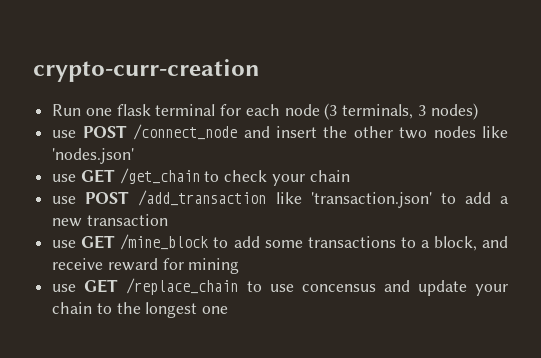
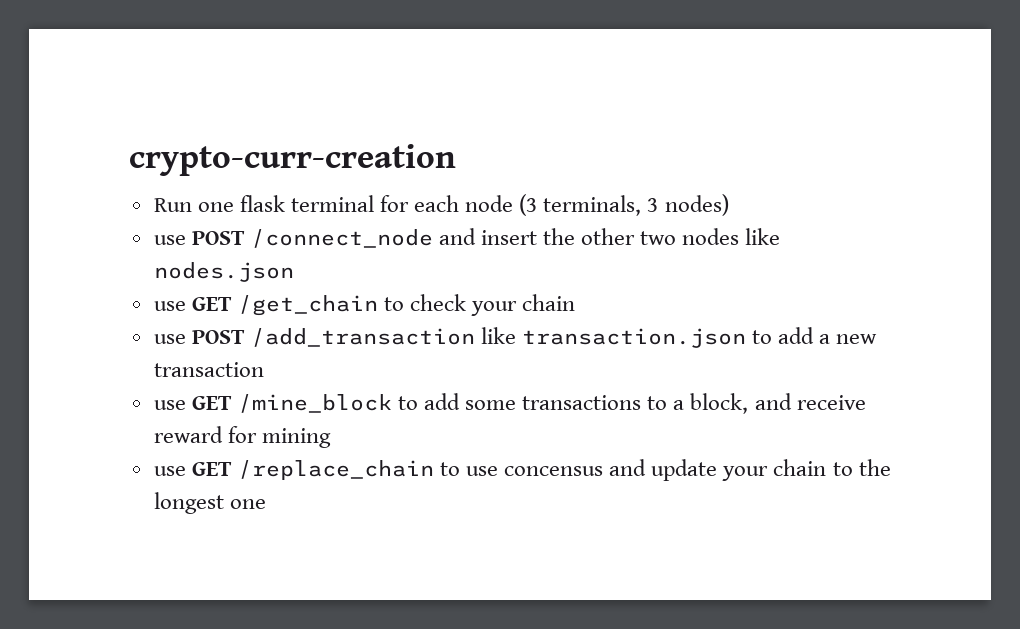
- use POST /connect_node and insert the other two nodes like 'nodes.json'
+ use POST /connect_node and insert the other two nodes like nodes.json
- use POST /add_transaction like 'transaction.json' to add a new transaction
+ use POST /add_transaction like transaction.json to add a new transaction

